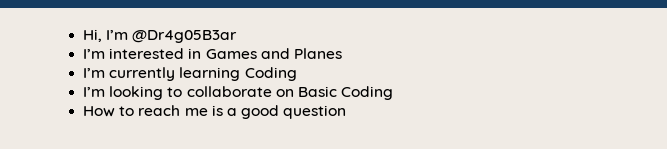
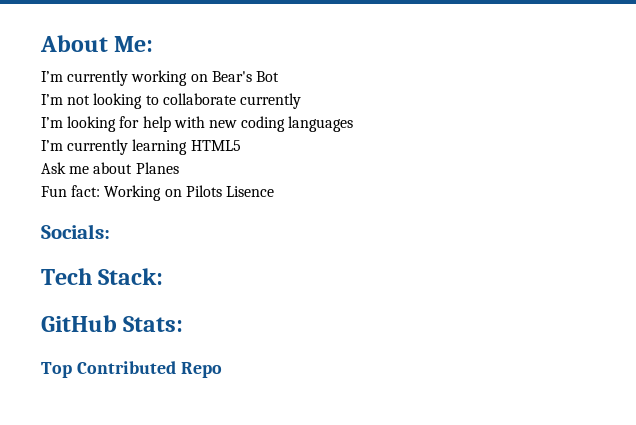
- Hi, I’m @Dr4g05B3ar
- I’m interested in Games and Planes
- I’m currently learning Coding
- I’m looking to collaborate on Basic Coding
- How to reach me is a good question
+ About Me:
+ I’m currently working on Bear's Bot
+ I’m not looking to collaborate currently
+ I’m looking for help with new coding languages
+ I’m currently learning HTML5
+ Ask me about Planes
+ Fun fact: Working on Pilots Lisence
+ Socials:
+ Tech Stack:
+ GitHub Stats:
+ Top Contributed Repo

